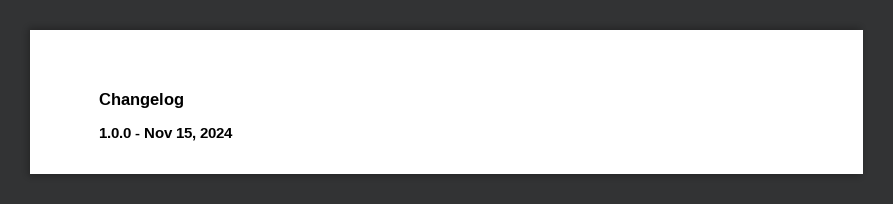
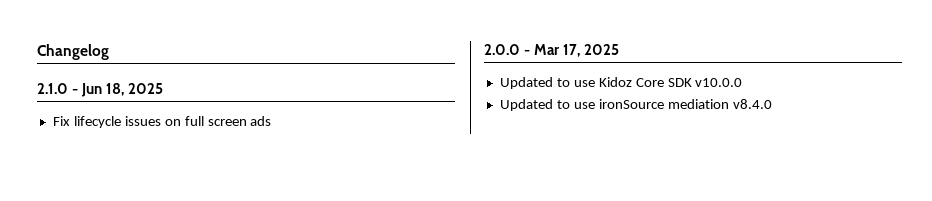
- 1.0.0 - Nov 15, 2024
+ 2.1.0 - Jun 18, 2025
+ Fix lifecycle issues on full screen ads
+ 2.0.0 - Mar 17, 2025
+ Updated to use Kidoz Core SDK v10.0.0
+ Updated to use ironSource mediation v8.4.0

